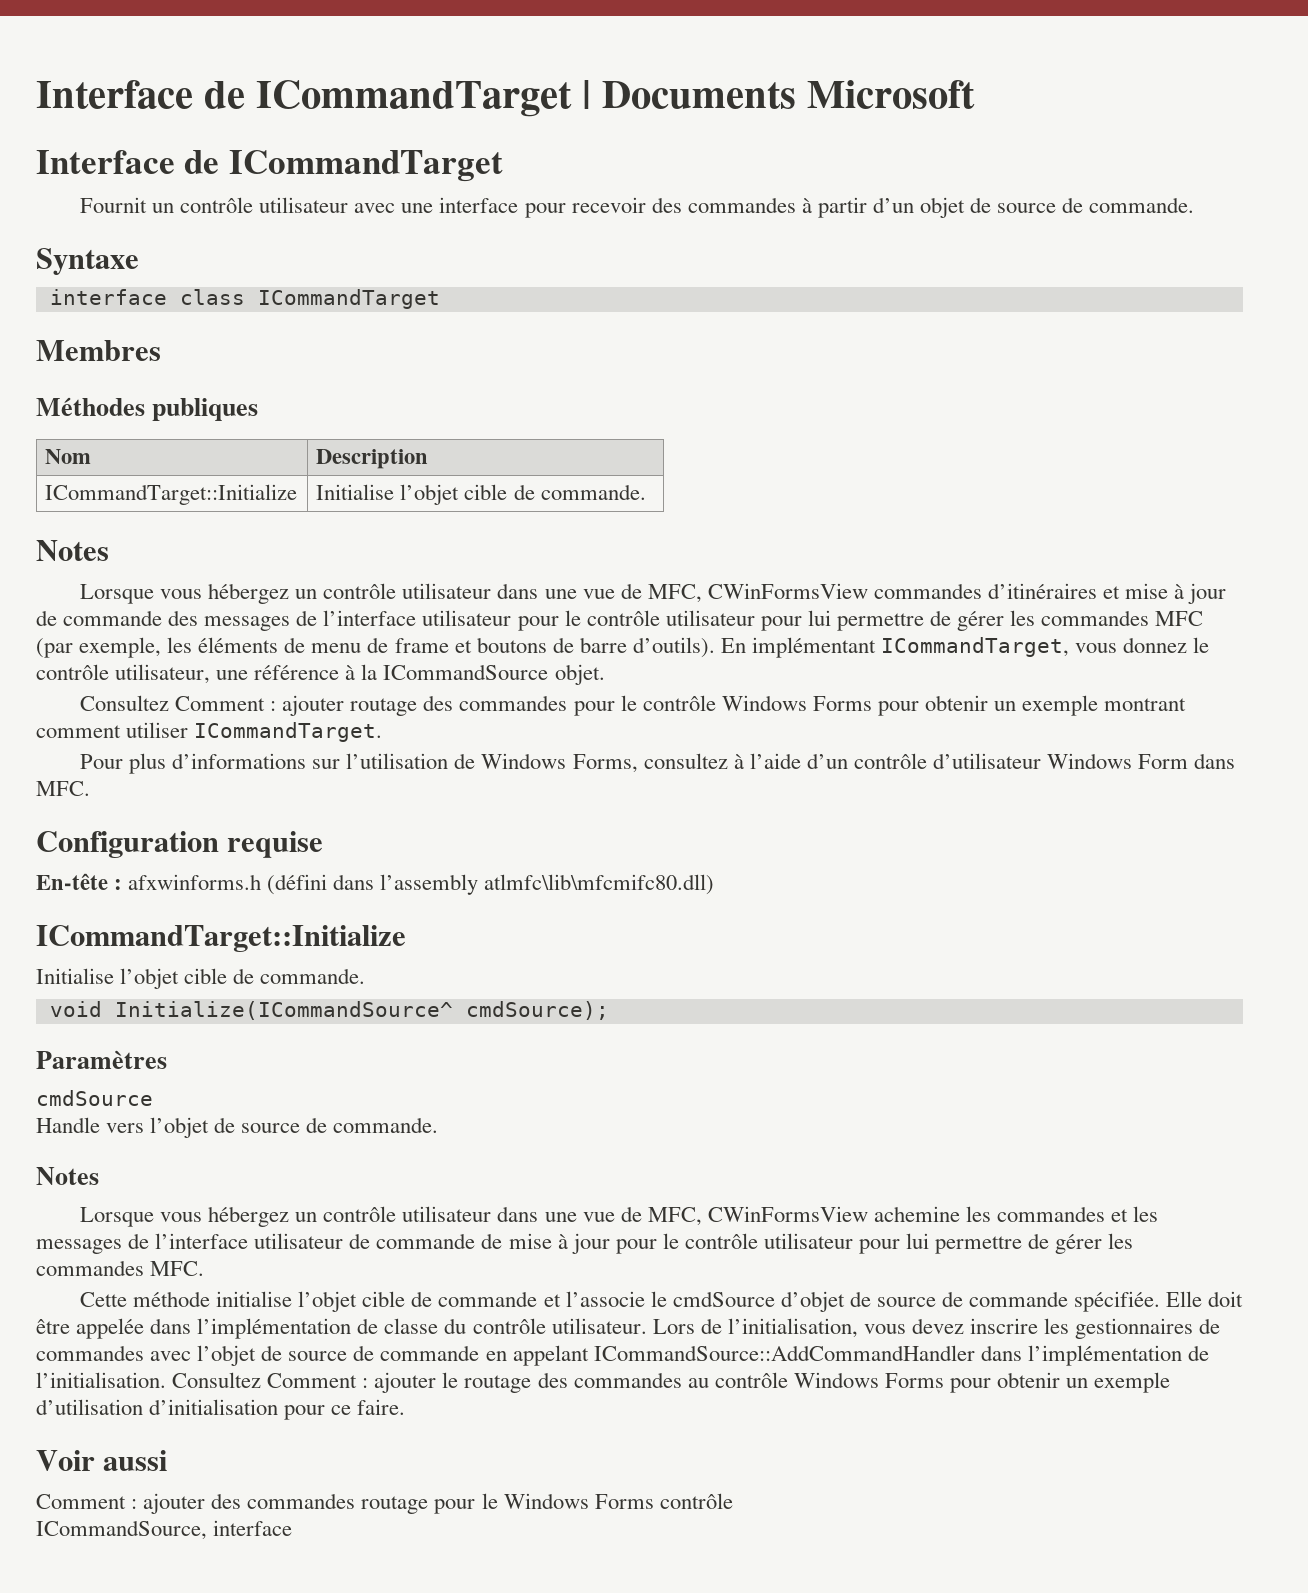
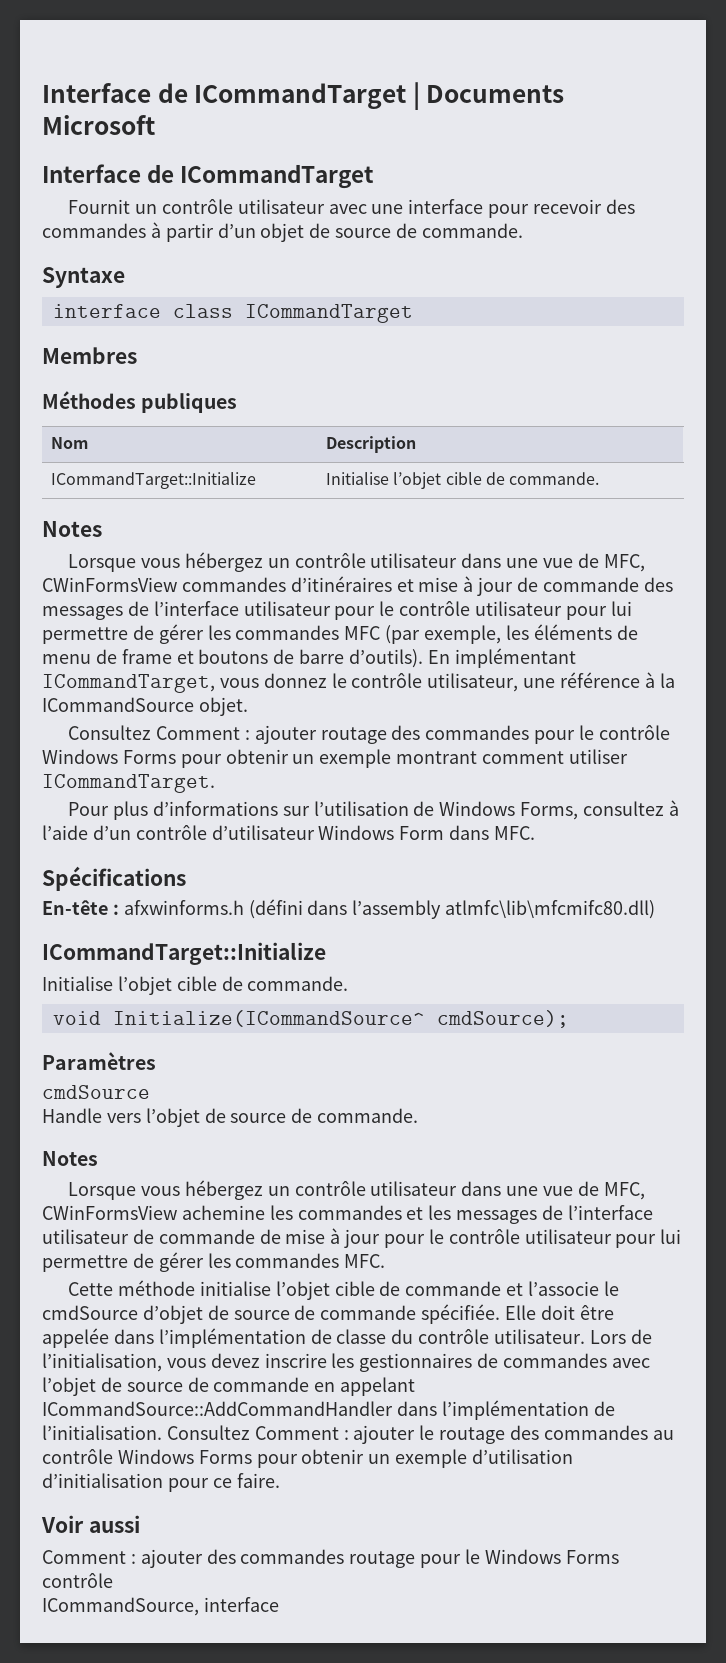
- Configuration requise
+ Spécifications

